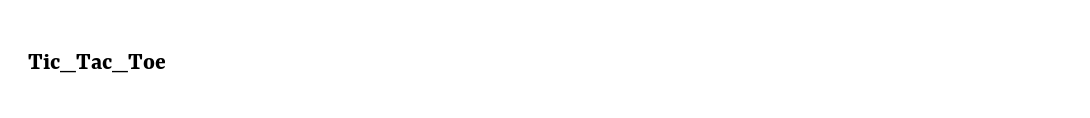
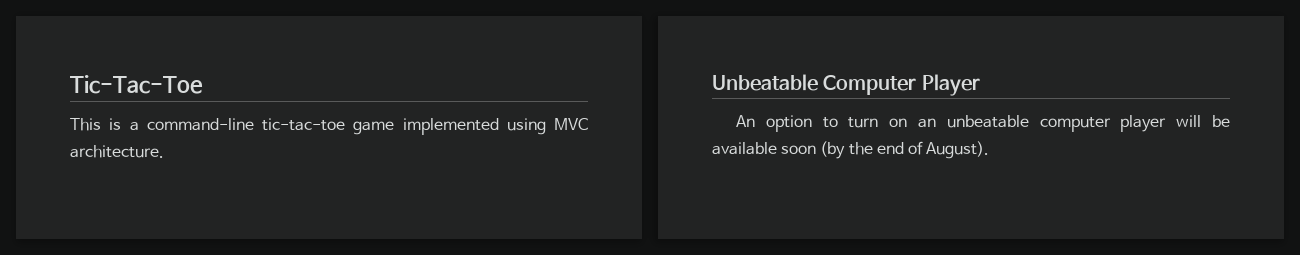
- Tic_Tac_Toe
+ Tic-Tac-Toe
+ This is a command-line tic-tac-toe game implemented using MVC architecture.
+ Unbeatable Computer Player
+ An option to turn on an unbeatable computer player will be available soon (by the end of August).

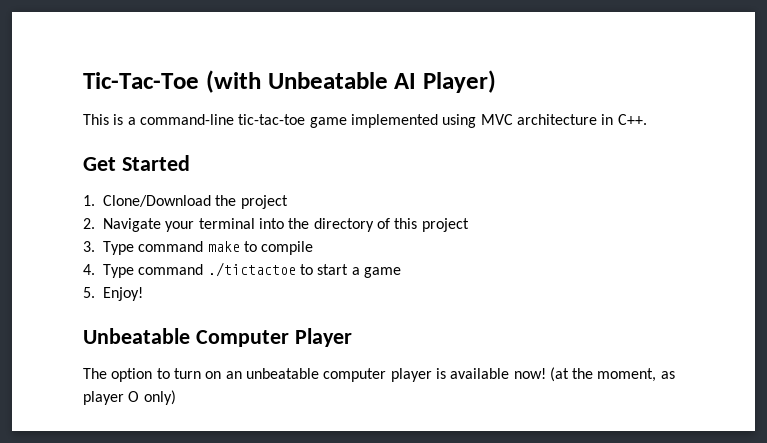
- Tic-Tac-Toe
+ Tic-Tac-Toe (with Unbeatable AI Player)
- This is a command-line tic-tac-toe game implemented using MVC architecture.
+ This is a command-line tic-tac-toe game implemented using MVC architecture in C++.
+ Get Started
+ 1. Clone/Download the project
+ 2. Navigate your terminal into the directory of this project
+ 3. Type command make to compile
+ 4. Type command ./tictactoe to start a game
+ 5. Enjoy!
- An option to turn on an unbeatable computer player will be available soon (by the end of August).
+ The option to turn on an unbeatable computer player is available now! (at the moment, as player O only)

